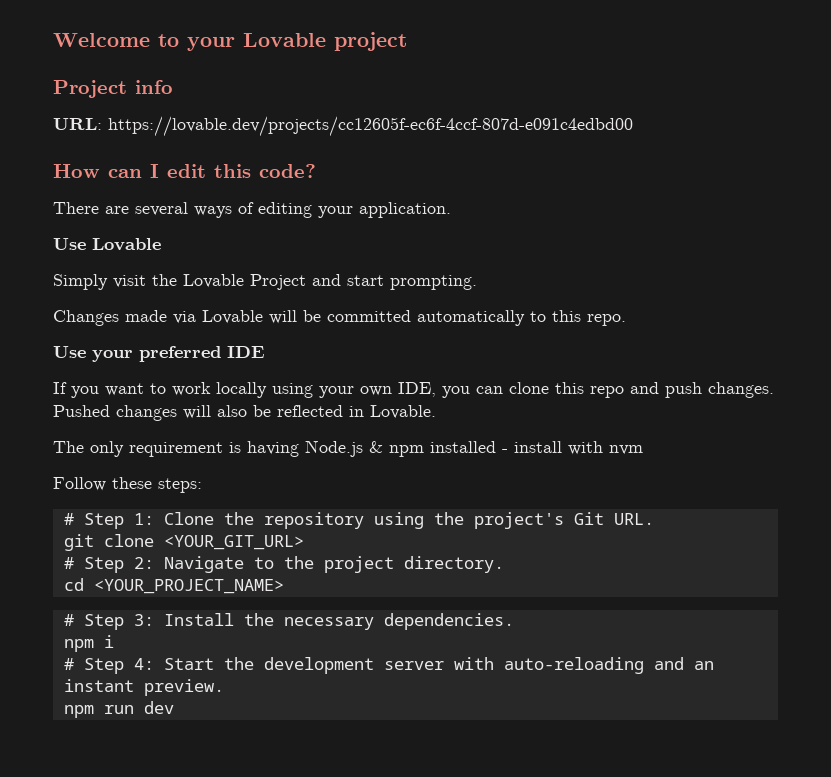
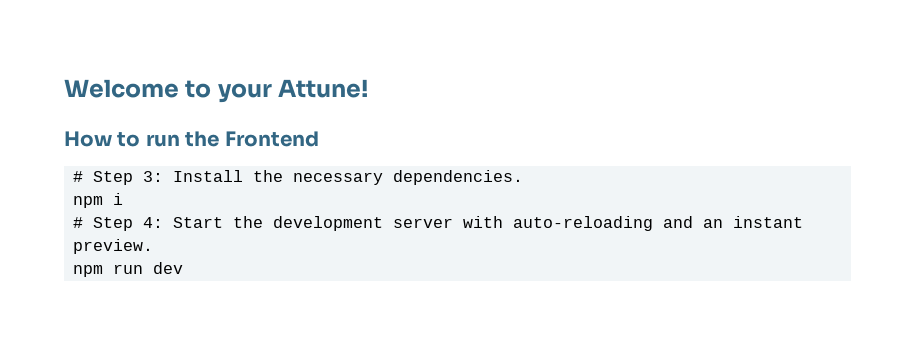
- Welcome to your Lovable project
- Project info
- URL: https://lovable.dev/projects/cc12605f-ec6f-4ccf-807d-e091c4edbd00
- How can I edit this code?
- There are several ways of editing your application.
- Use Lovable
- Simply visit the Lovable Project and start prompting.
- Changes made via Lovable will be committed automatically to this repo.
- Use your preferred IDE
- If you want to work locally using your own IDE, you can clone this repo and push changes. Pushed changes will also be reflected in Lovable.
- The only requirement is having Node.js & npm installed - install with nvm
- Follow these steps:
- # Step 1: Clone the repository using the project's Git URL.
- git clone <YOUR_GIT_URL>
- # Step 2: Navigate to the project directory.
- cd <YOUR_PROJECT_NAME>
+ Welcome to your Attune!
+ How to run the Frontend

